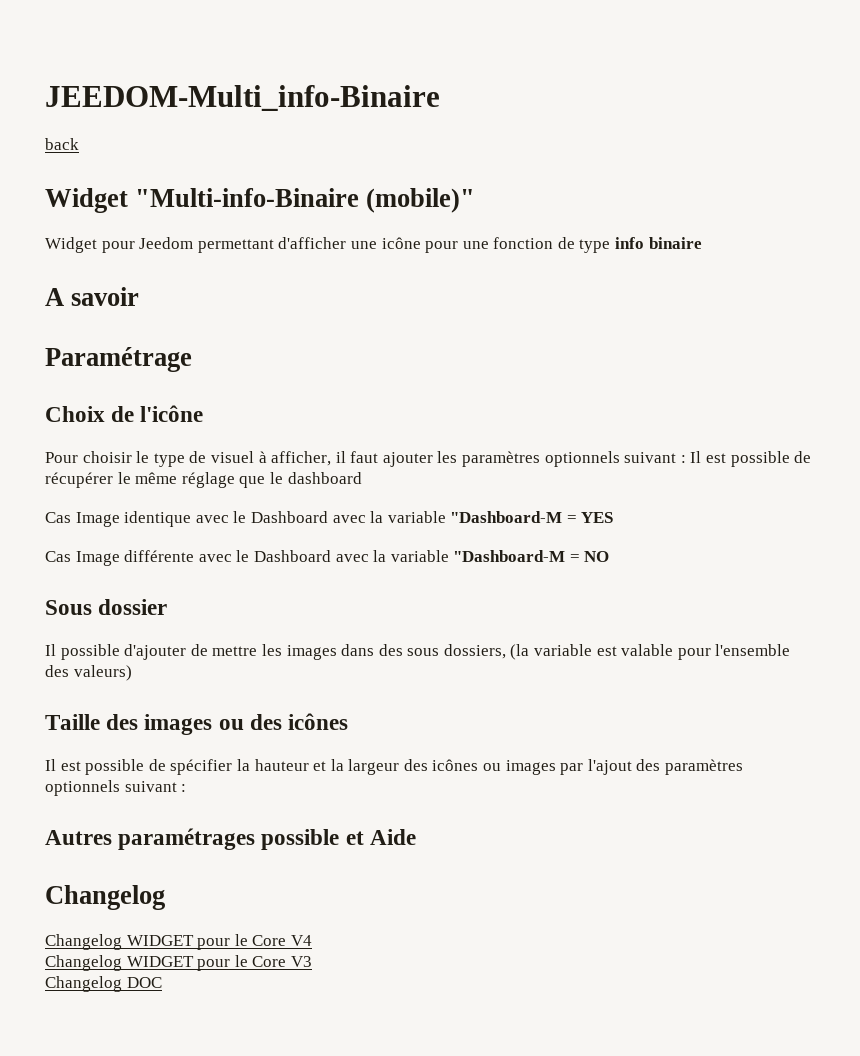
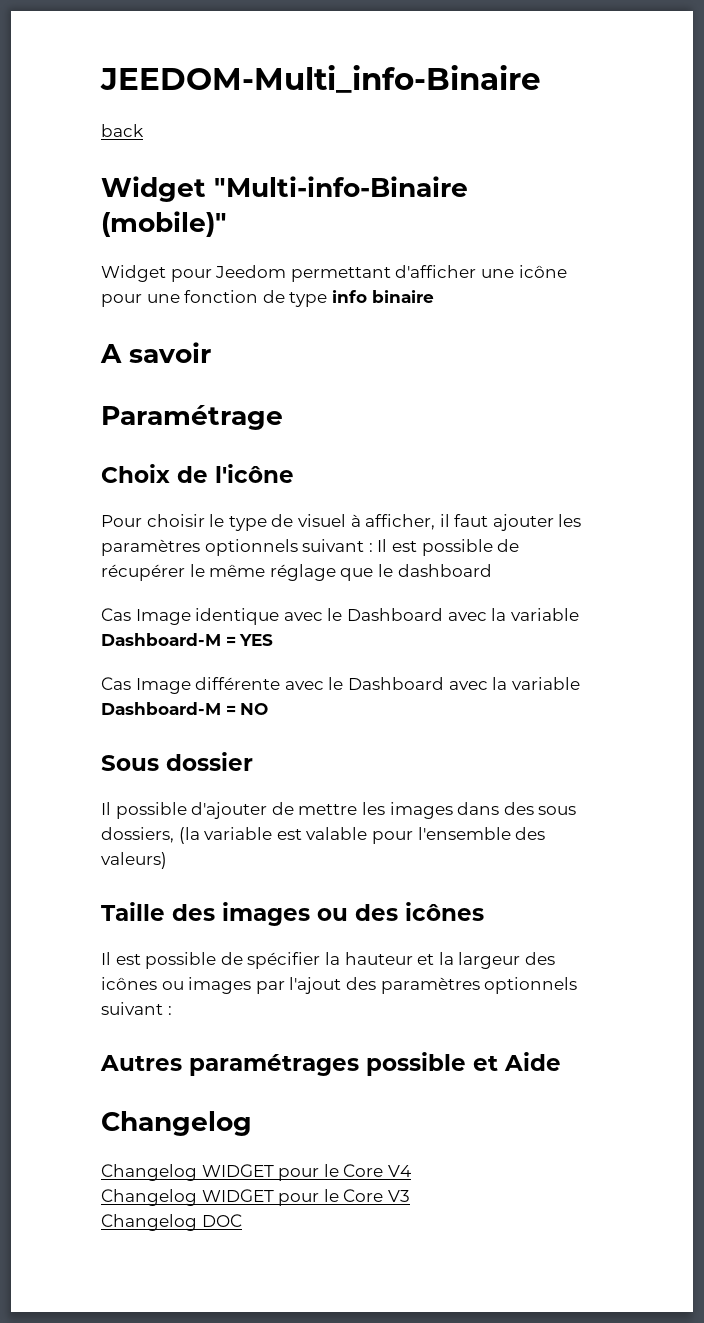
- Cas Image identique avec le Dashboard avec la variable "Dashboard-M = YES
+ Cas Image identique avec le Dashboard avec la variable Dashboard-M = YES
- Cas Image différente avec le Dashboard avec la variable "Dashboard-M = NO
+ Cas Image différente avec le Dashboard avec la variable Dashboard-M = NO

